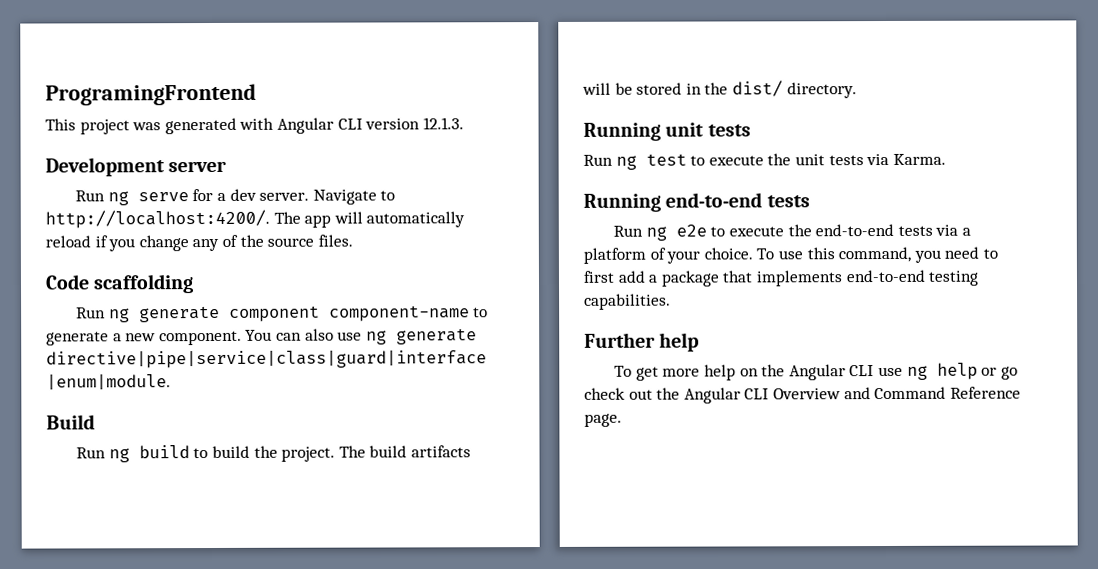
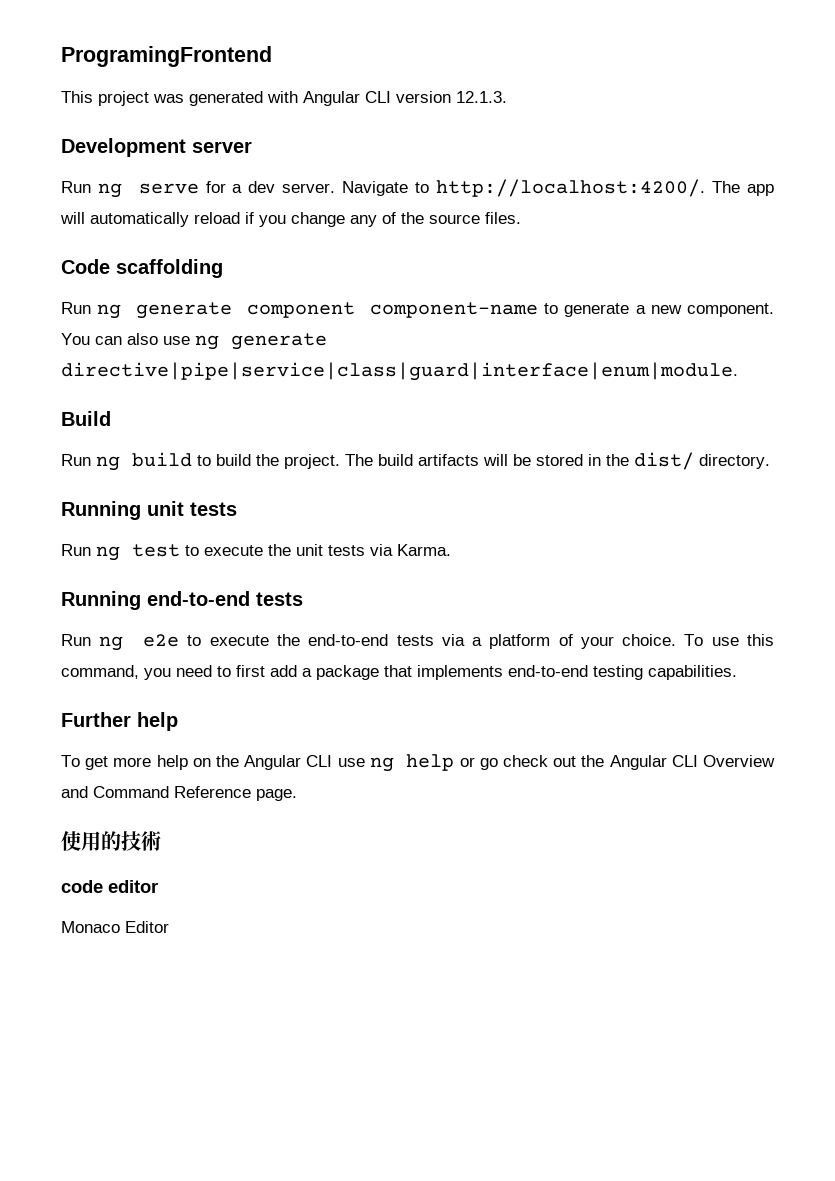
+ 使用的技術
+ code editor
+ Monaco Editor

